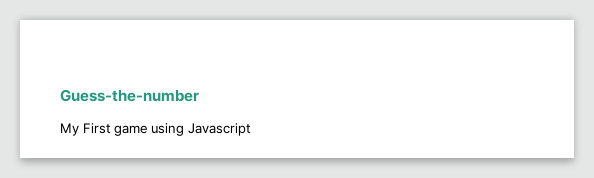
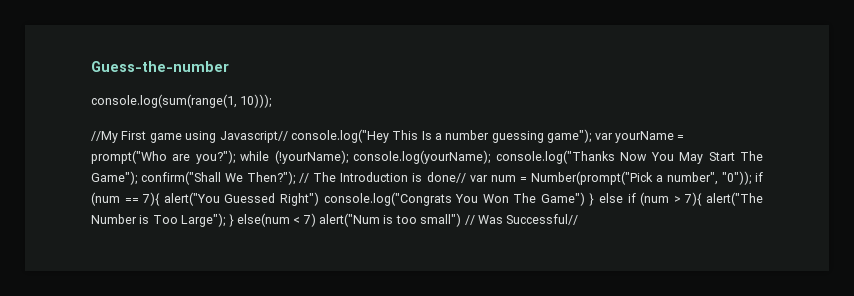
- My First game using Javascript
+ console.log(sum(range(1, 10)));
+ //My First game using Javascript// console.log("Hey This Is a number guessing game"); var yourName = prompt("Who are you?"); while (!yourName); console.log(yourName); console.log("Thanks Now You May Start The Game"); confirm("Shall We Then?"); // The Introduction is done// var num = Number(prompt("Pick a number", "0")); if (num == 7){ alert("You Guessed Right") console.log("Congrats You Won The Game") } else if (num > 7){ alert("The Number is Too Large"); } else(num < 7) alert("Num is too small") // Was Successful//

